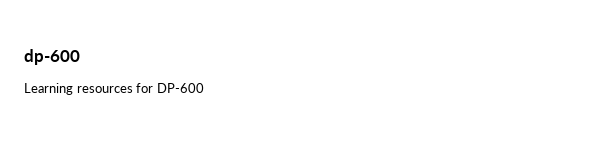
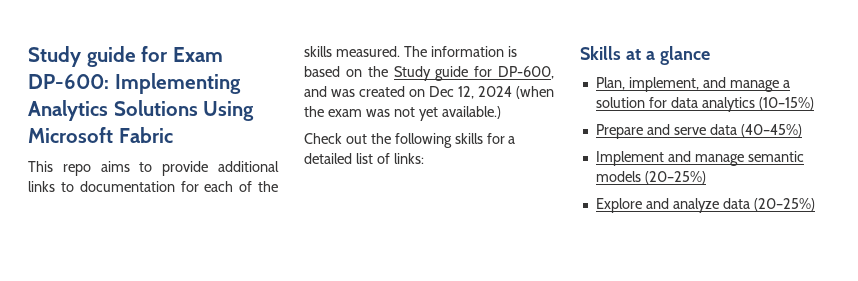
- dp-600
- Learning resources for DP-600
+ Study guide for Exam DP-600: Implementing Analytics Solutions Using Microsoft Fabric
+ This repo aims to provide additional links to documentation for each of the skills measured. The information is based on the Study guide for DP-600, and was created on Dec 12, 2024 (when the exam was not yet available.)
+ Check out the following skills for a detailed list of links:
+ Skills at a glance
+ Plan, implement, and manage a solution for data analytics (10–15%)
+ Prepare and serve data (40–45%)
+ Implement and manage semantic models (20–25%)
+ Explore and analyze data (20–25%)

